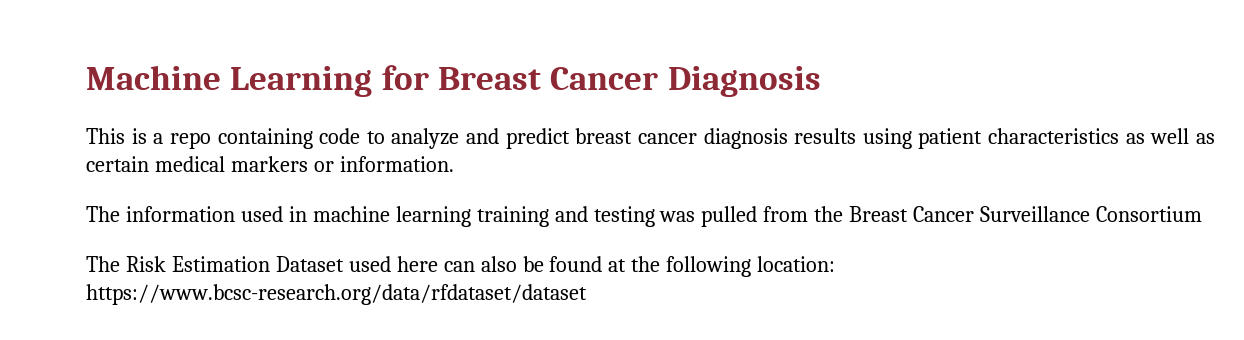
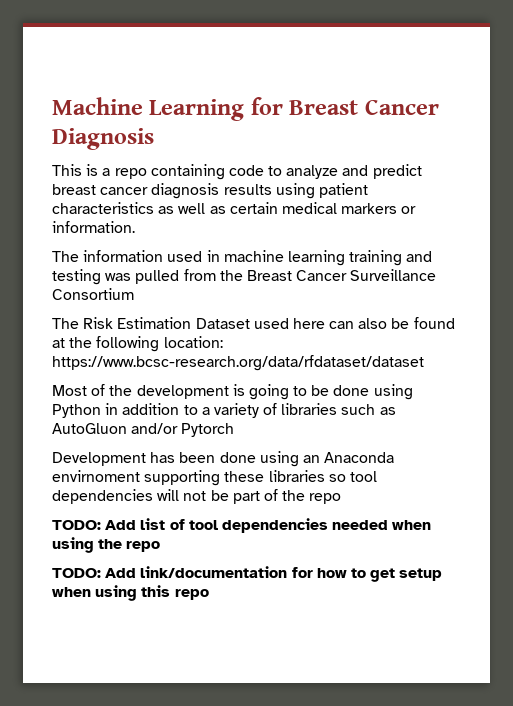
+ Most of the development is going to be done using Python in addition to a variety of libraries such as AutoGluon and/or Pytorch
+ Development has been done using an Anaconda envirnoment supporting these libraries so tool dependencies will not be part of the repo
+ TODO: Add list of tool dependencies needed when using the repo
+ TODO: Add link/documentation for how to get setup when using this repo

